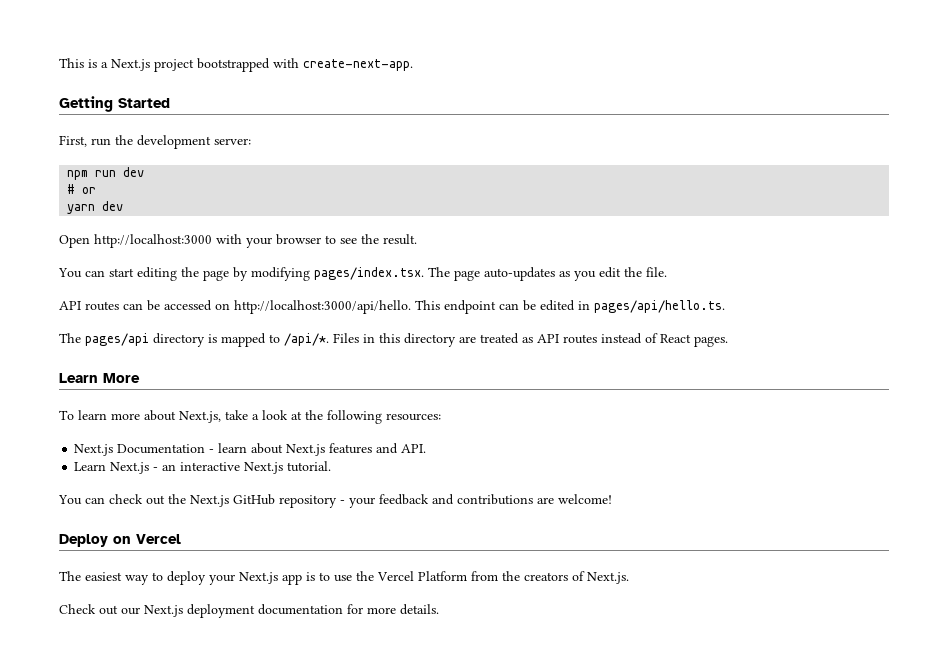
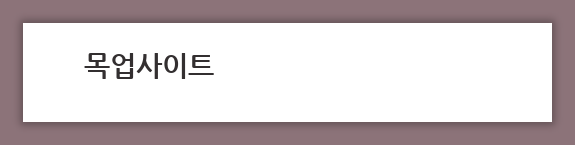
- This is a Next.js project bootstrapped with create-next-app.
- Getting Started
- First, run the development server:
- npm run dev
- # or
- yarn dev
- Open http://localhost:3000 with your browser to see the result.
- You can start editing the page by modifying pages/index.tsx. The page auto-updates as you edit the file.
- API routes can be accessed on http://localhost:3000/api/hello. This endpoint can be edited in pages/api/hello.ts.
- The pages/api directory is mapped to /api/*. Files in this directory are treated as API routes instead of React pages.
- Learn More
- To learn more about Next.js, take a look at the following resources:
- Next.js Documentation - learn about Next.js features and API.
- Learn Next.js - an interactive Next.js tutorial.
- You can check out the Next.js GitHub repository - your feedback and contributions are welcome!
- Deploy on Vercel
- The easiest way to deploy your Next.js app is to use the Vercel Platform from the creators of Next.js.
- Check out our Next.js deployment documentation for more details.
+ 목업사이트

